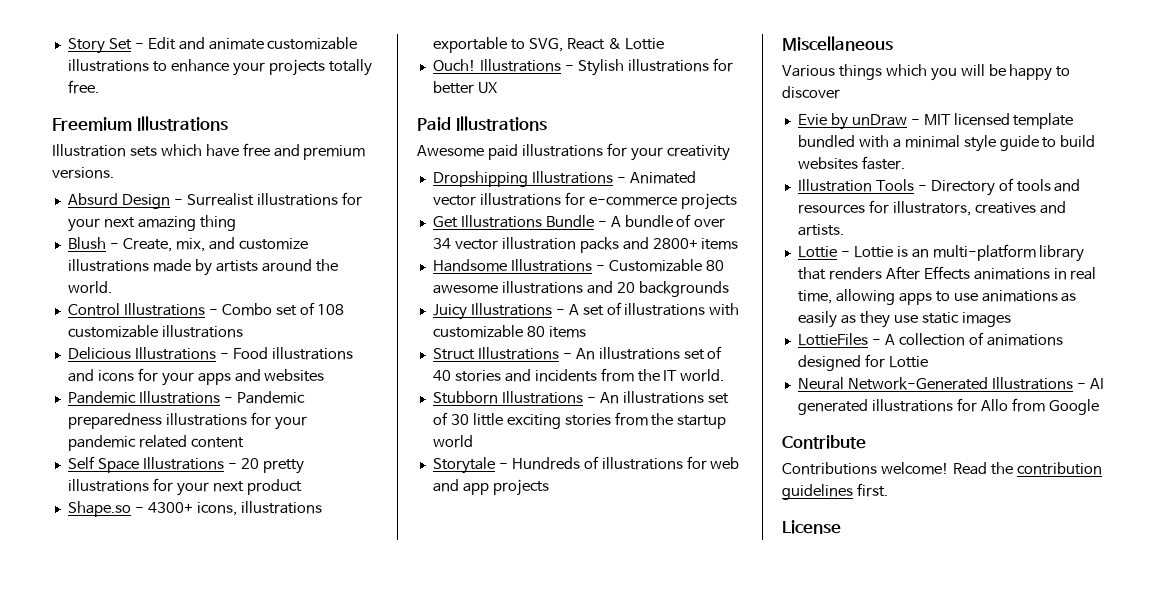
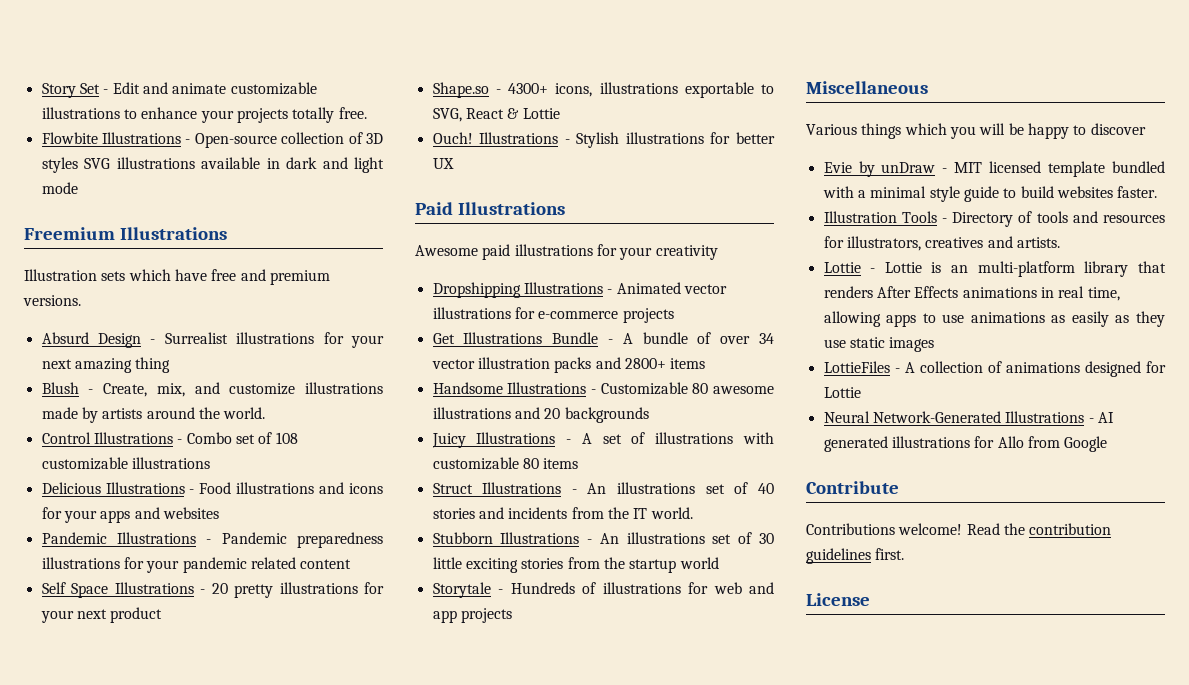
+ Flowbite Illustrations - Open-source collection of 3D styles SVG illustrations available in dark and light mode

